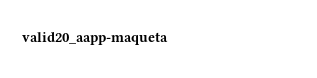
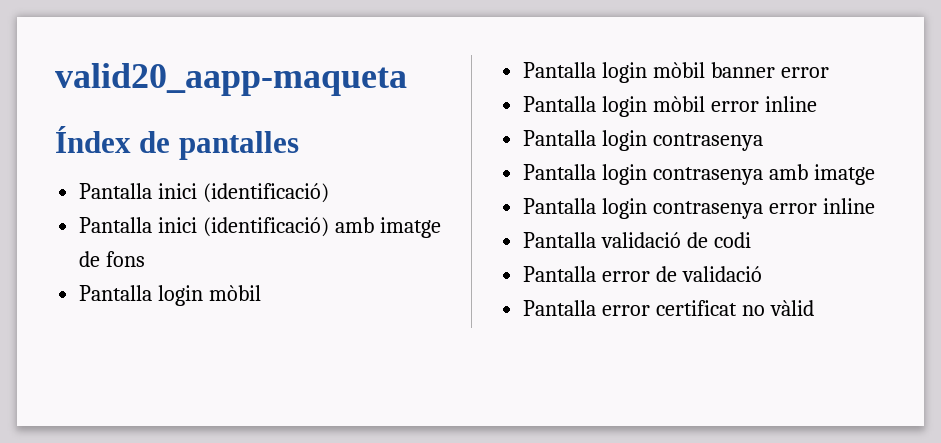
+ Índex de pantalles
+ Pantalla inici (identificació)
+ Pantalla inici (identificació) amb imatge de fons
+ Pantalla login mòbil
+ Pantalla login mòbil banner error
+ Pantalla login mòbil error inline
+ Pantalla login contrasenya
+ Pantalla login contrasenya amb imatge
+ Pantalla login contrasenya error inline
+ Pantalla validació de codi
+ Pantalla error de validació
+ Pantalla error certificat no vàlid

